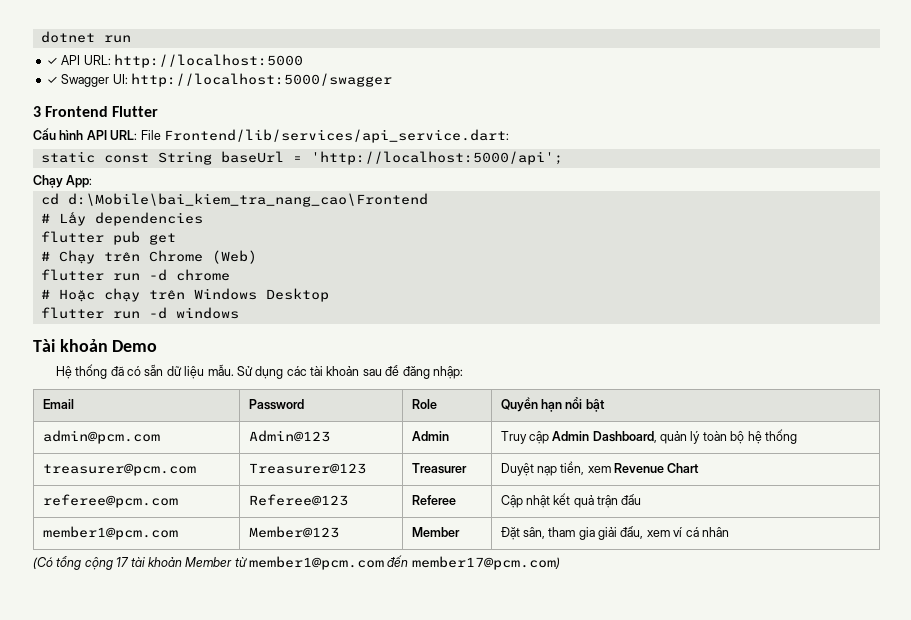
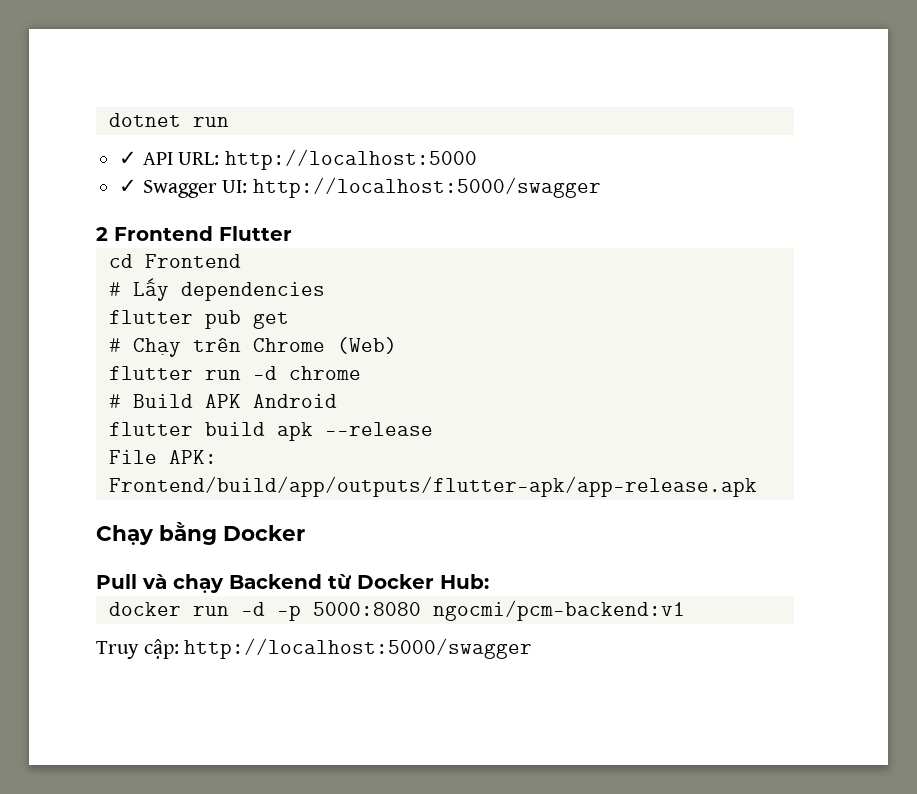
- 3 Frontend Flutter
+ 2 Frontend Flutter
- Cấu hình API URL: File Frontend/lib/services/api_service.dart:
- static const String baseUrl = 'http://localhost:5000/api';
- Chạy App:
- cd d:\Mobile\bai_kiem_tra_nang_cao\Frontend
+ cd Frontend
- # Hoặc chạy trên Windows Desktop
- flutter run -d windows
- Tài khoản Demo
- Hệ thống đã có sẵn dữ liệu mẫu. Sử dụng các tài khoản sau để đăng nhập:
- Email | Password | Role | Quyền hạn nổi bật
- admin@pcm.com | Admin@123 | Admin | Truy cập Admin Dashboard, quản lý toàn bộ hệ thống
- treasurer@pcm.com | Treasurer@123 | Treasurer | Duyệt nạp tiền, xem Revenue Chart
- referee@pcm.com | Referee@123 | Referee | Cập nhật kết quả trận đấu
- member1@pcm.com | Member@123 | Member | Đặt sân, tham gia giải đấu, xem ví cá nhân
- (Có tổng cộng 17 tài khoản Member từ member1@pcm.com đến member17@pcm.com)
+ # Build APK Android
+ flutter build apk --release
+ File APK: Frontend/build/app/outputs/flutter-apk/app-release.apk
+ Chạy bằng Docker
+ Pull và chạy Backend từ Docker Hub:
+ docker run -d -p 5000:8080 ngocmi/pcm-backend:v1
+ Truy cập: http://localhost:5000/swagger

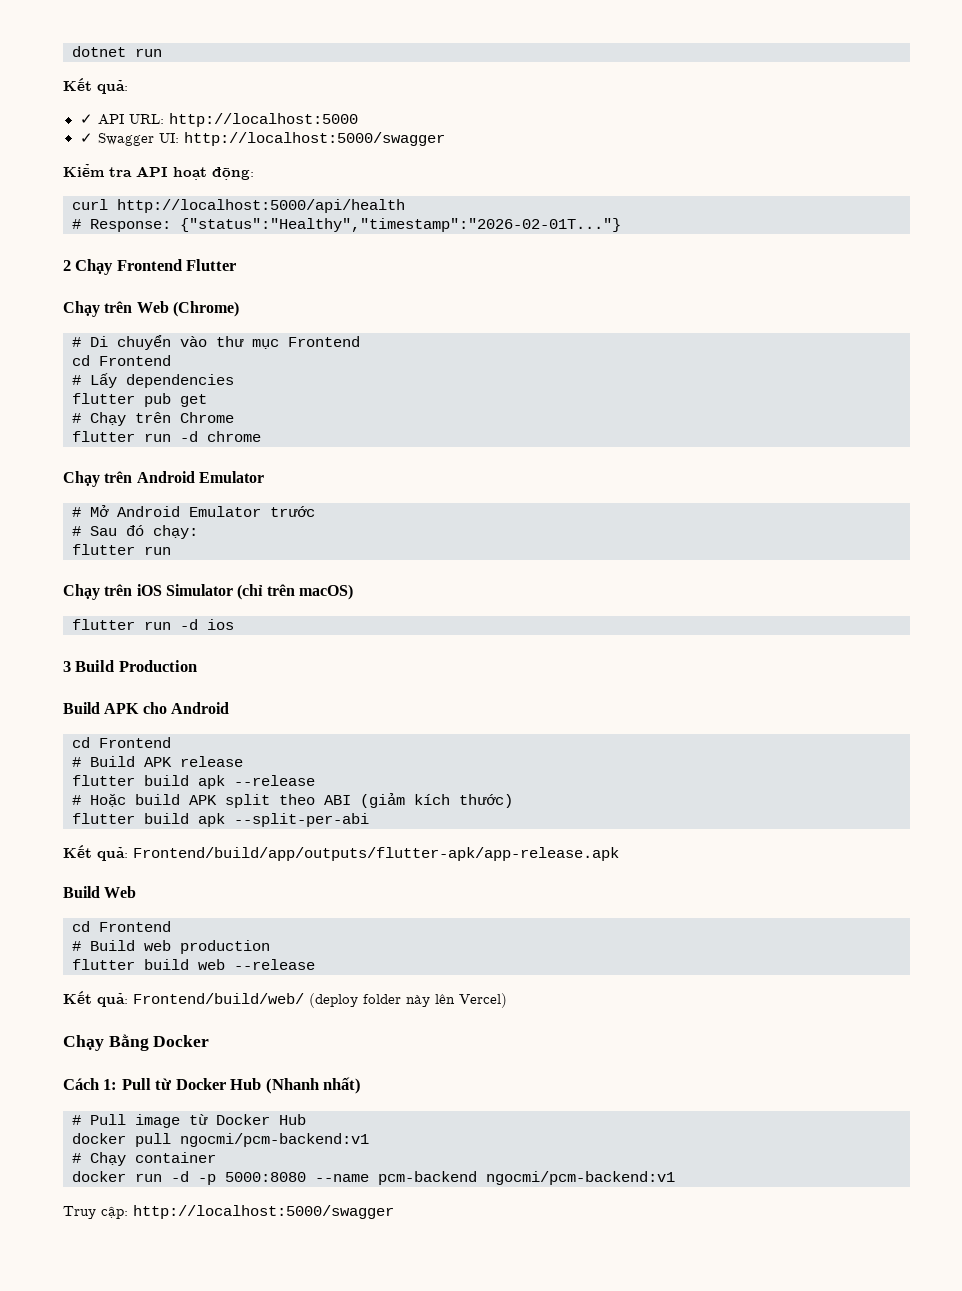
  dotnet run
+ Kết quả:
+ Kiểm tra API hoạt động:
+ curl http://localhost:5000/api/health
+ # Response: {"status":"Healthy","timestamp":"2026-02-01T..."}
- 2 Frontend Flutter
+ 2 Chạy Frontend Flutter
+ Chạy trên Web (Chrome)
+ # Di chuyển vào thư mục Frontend
- # Chạy trên Chrome (Web)
+ # Chạy trên Chrome
+ Chạy trên Android Emulator
+ # Mở Android Emulator trước
+ # Sau đó chạy:
+ flutter run
+ Chạy trên iOS Simulator (chỉ trên macOS)
+ flutter run -d ios
+ 3 Build Production
+ Build APK cho Android
+ cd Frontend
- # Build APK Android
+ # Build APK release
- File APK: Frontend/build/app/outputs/flutter-apk/app-release.apk
- Chạy bằng Docker
+ # Hoặc build APK split theo ABI (giảm kích thước)
+ flutter build apk --split-per-abi
+ Kết quả: Frontend/build/app/outputs/flutter-apk/app-release.apk
+ Build Web
+ cd Frontend
+ # Build web production
+ flutter build web --release
+ Kết quả: Frontend/build/web/ (deploy folder này lên Vercel)
+ Chạy Bằng Docker
- Pull và chạy Backend từ Docker Hub:
+ Cách 1: Pull từ Docker Hub (Nhanh nhất)
+ # Pull image từ Docker Hub
+ docker pull ngocmi/pcm-backend:v1
+ # Chạy container
- docker run -d -p 5000:8080 ngocmi/pcm-backend:v1
+ docker run -d -p 5000:8080 --name pcm-backend ngocmi/pcm-backend:v1

